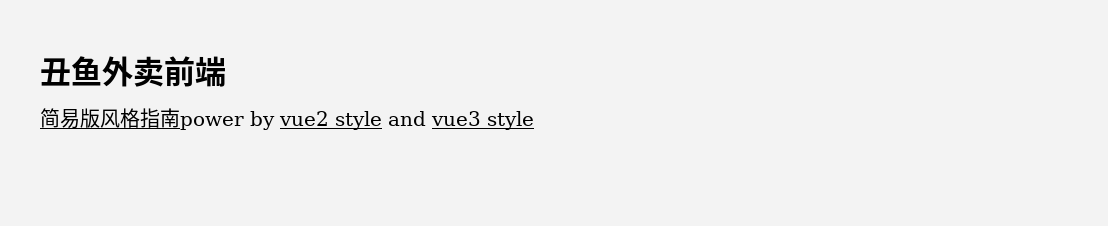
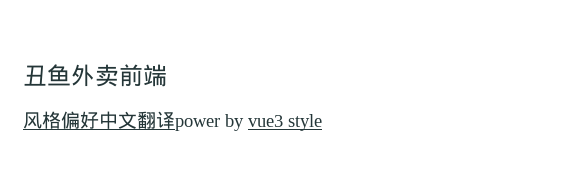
- 简易版风格指南power by vue2 style and vue3 style
+ 风格偏好中文翻译power by vue3 style

